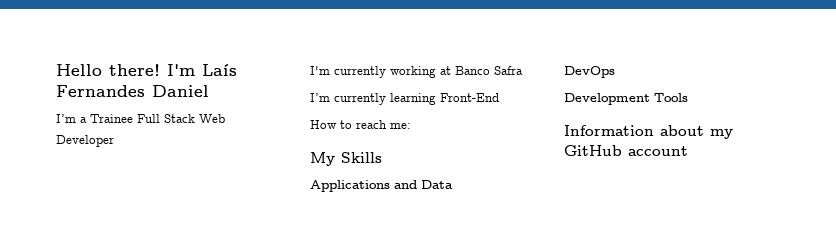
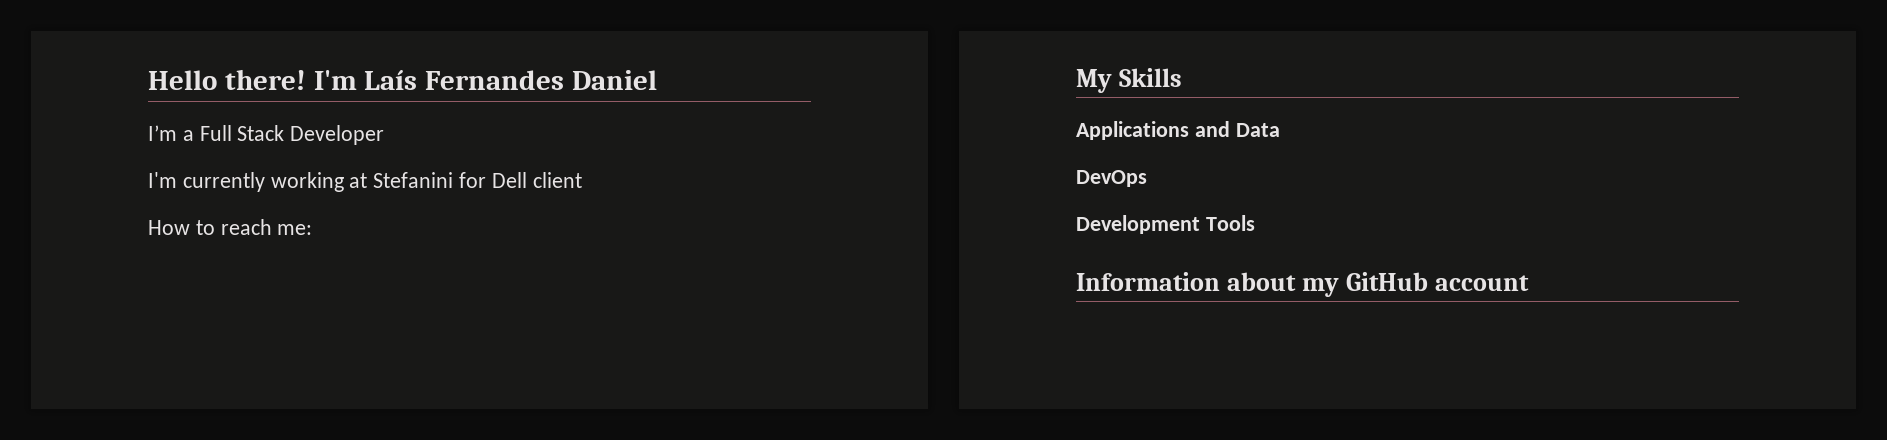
- I’m a Trainee Full Stack Web Developer
+ I’m a Full Stack Developer
- I'm currently working at Banco Safra
- I’m currently learning Front-End
+ I'm currently working at Stefanini for Dell client

